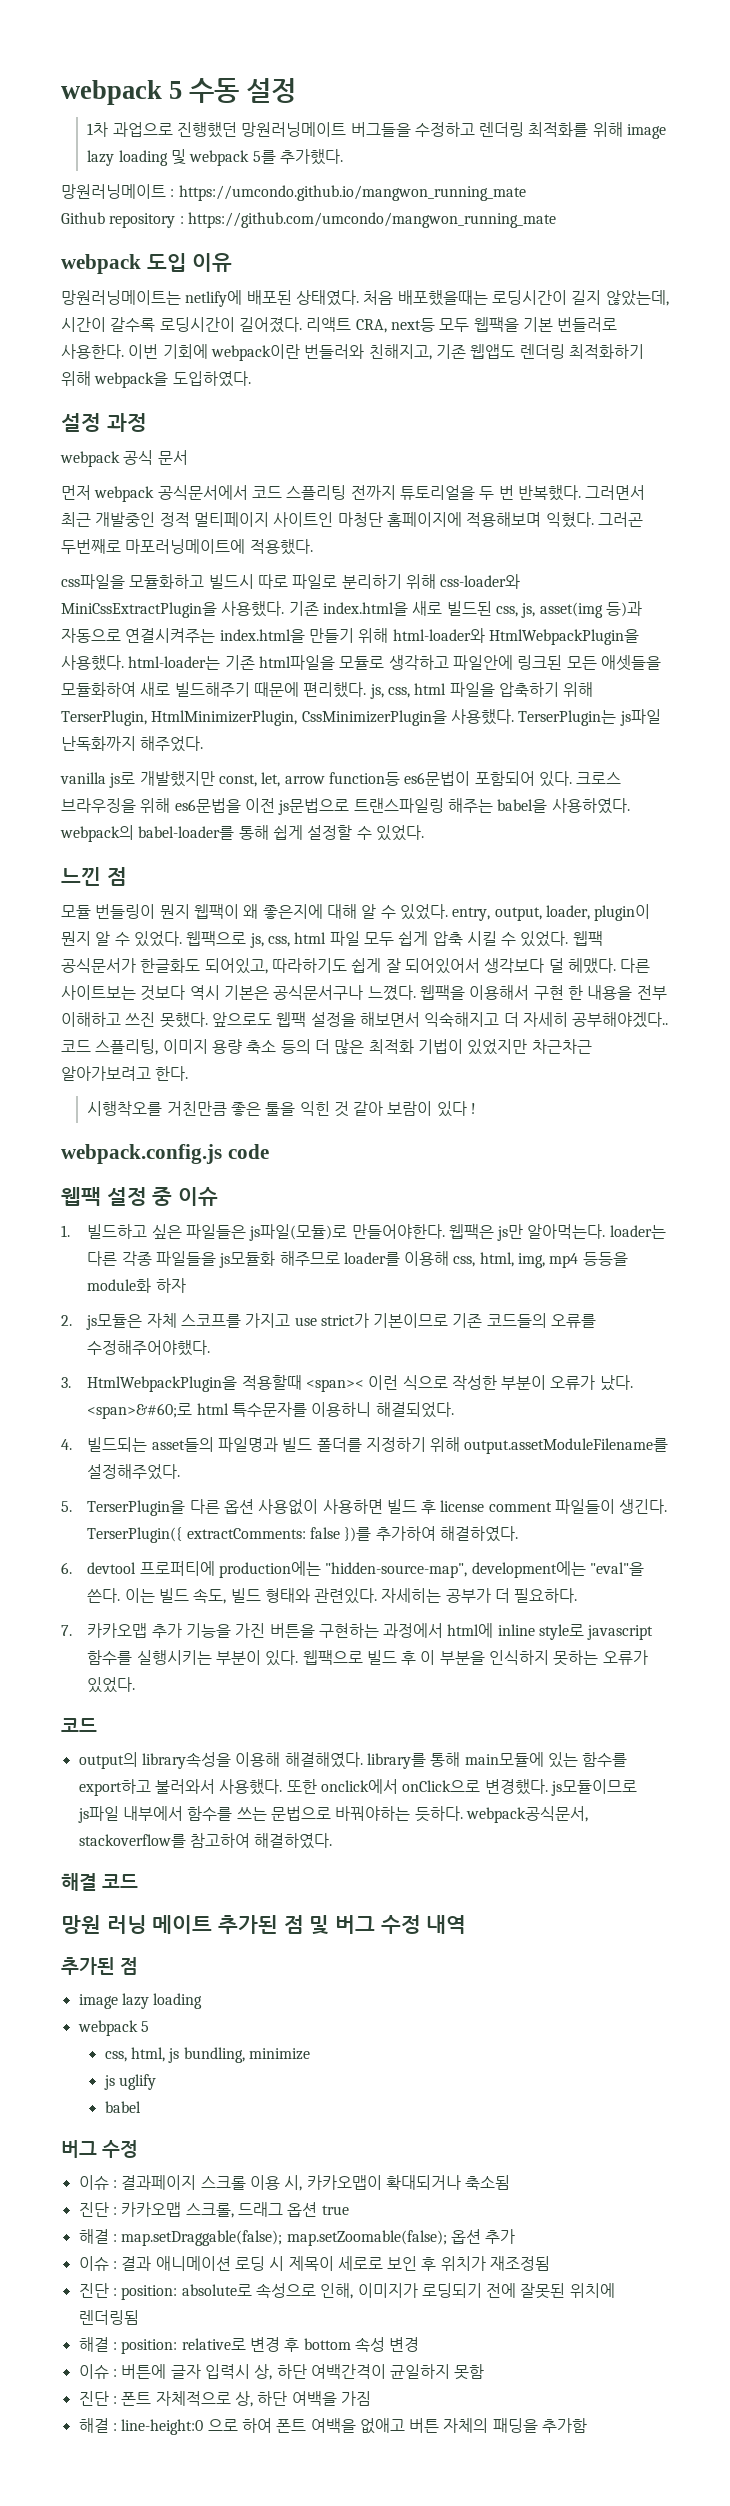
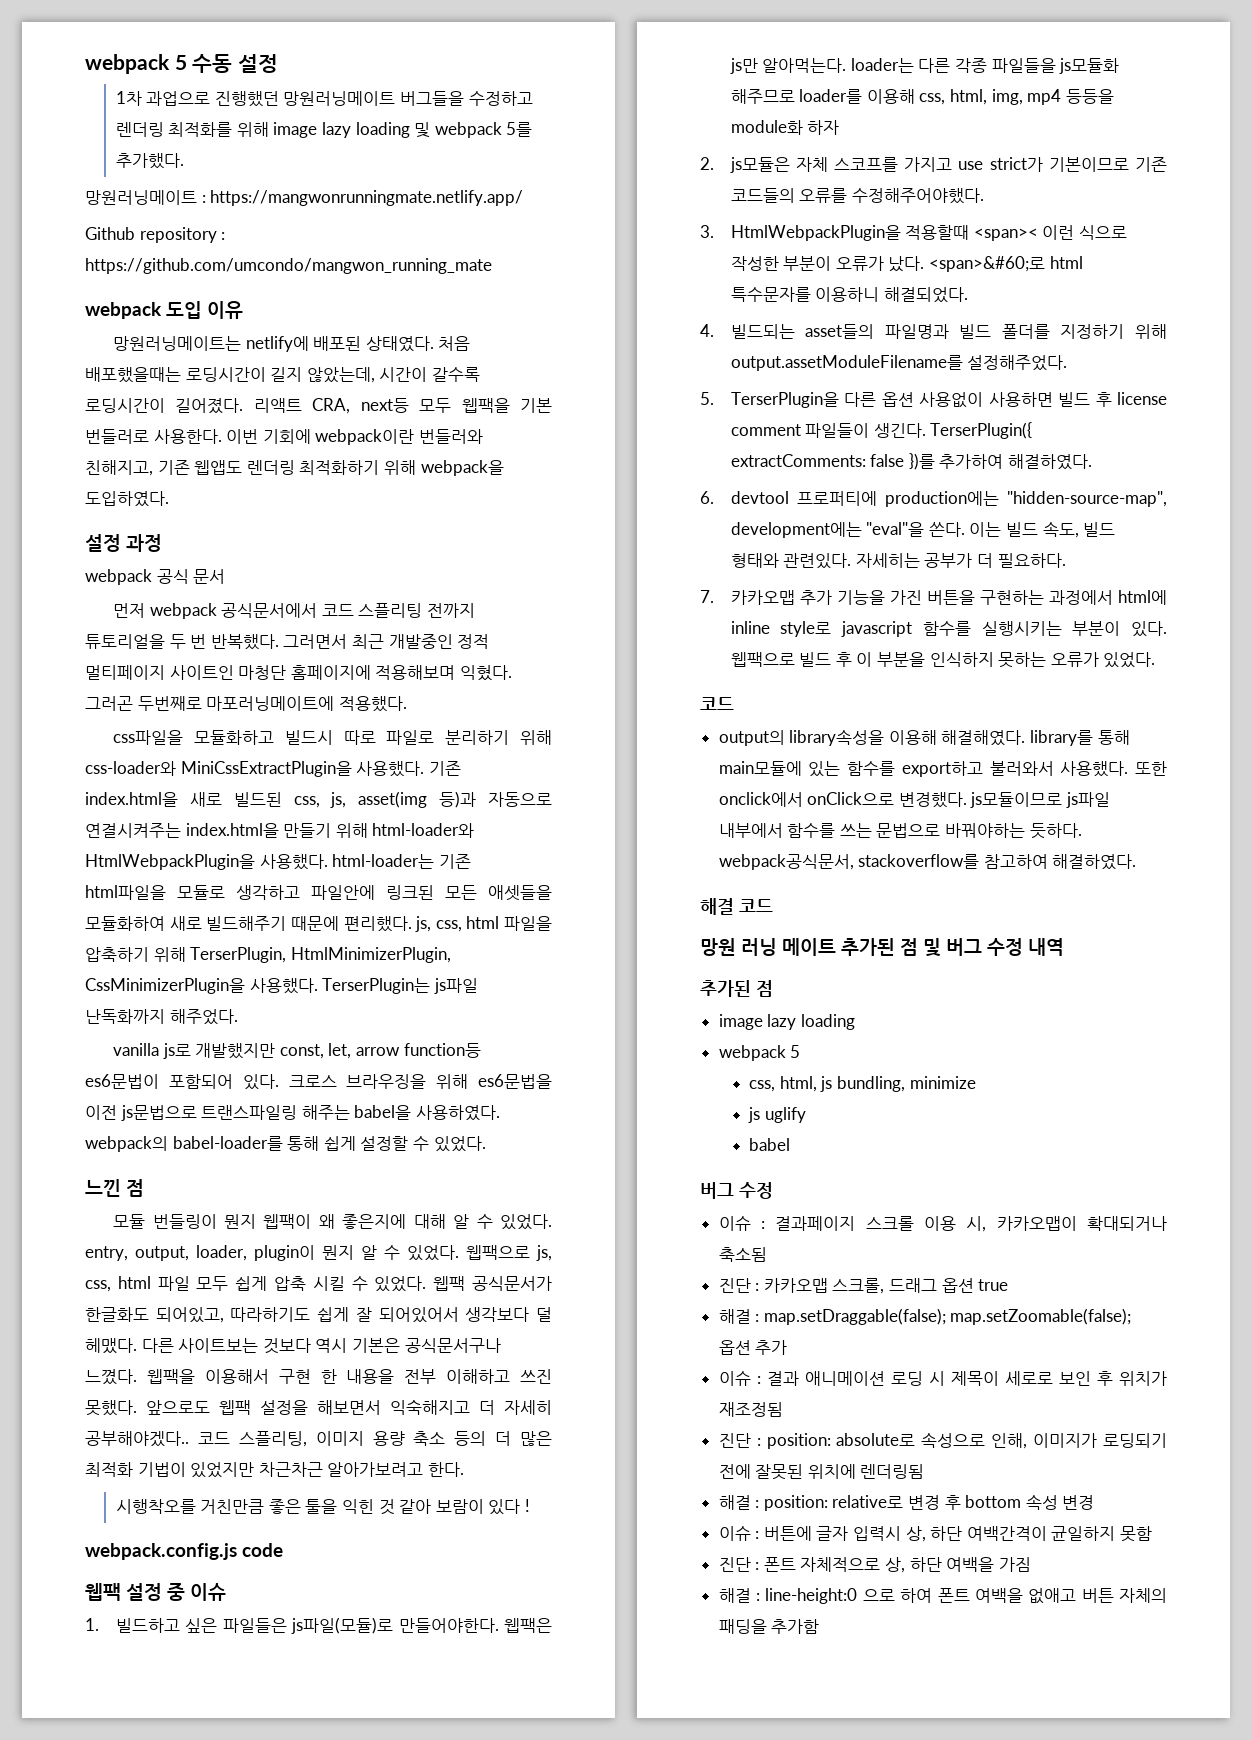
- 망원러닝메이트 : https://umcondo.github.io/mangwon_running_mate
+ 망원러닝메이트 : https://mangwonrunningmate.netlify.app/

